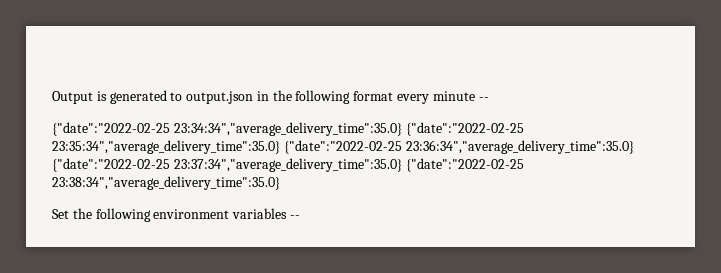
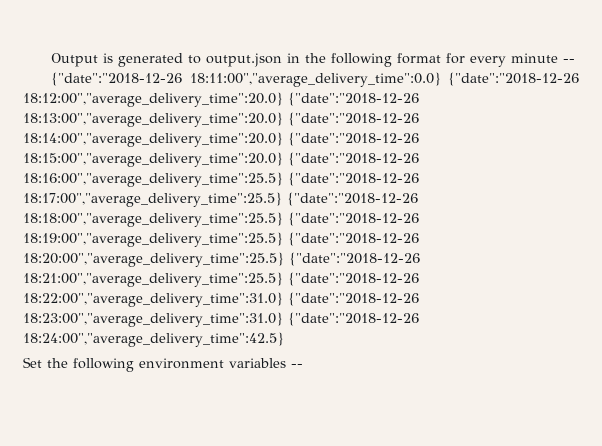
- Output is generated to output.json in the following format every minute --
+ Output is generated to output.json in the following format for every minute --
- {"date":"2022-02-25 23:34:34","average_delivery_time":35.0} {"date":"2022-02-25 23:35:34","average_delivery_time":35.0} {"date":"2022-02-25 23:36:34","average_delivery_time":35.0} {"date":"2022-02-25 23:37:34","average_delivery_time":35.0} {"date":"2022-02-25 23:38:34","average_delivery_time":35.0}
+ {"date":"2018-12-26 18:11:00","average_delivery_time":0.0} {"date":"2018-12-26 18:12:00","average_delivery_time":20.0} {"date":"2018-12-26 18:13:00","average_delivery_time":20.0} {"date":"2018-12-26 18:14:00","average_delivery_time":20.0} {"date":"2018-12-26 18:15:00","average_delivery_time":20.0} {"date":"2018-12-26 18:16:00","average_delivery_time":25.5} {"date":"2018-12-26 18:17:00","average_delivery_time":25.5} {"date":"2018-12-26 18:18:00","average_delivery_time":25.5} {"date":"2018-12-26 18:19:00","average_delivery_time":25.5} {"date":"2018-12-26 18:20:00","average_delivery_time":25.5} {"date":"2018-12-26 18:21:00","average_delivery_time":25.5} {"date":"2018-12-26 18:22:00","average_delivery_time":31.0} {"date":"2018-12-26 18:23:00","average_delivery_time":31.0} {"date":"2018-12-26 18:24:00","average_delivery_time":42.5}

